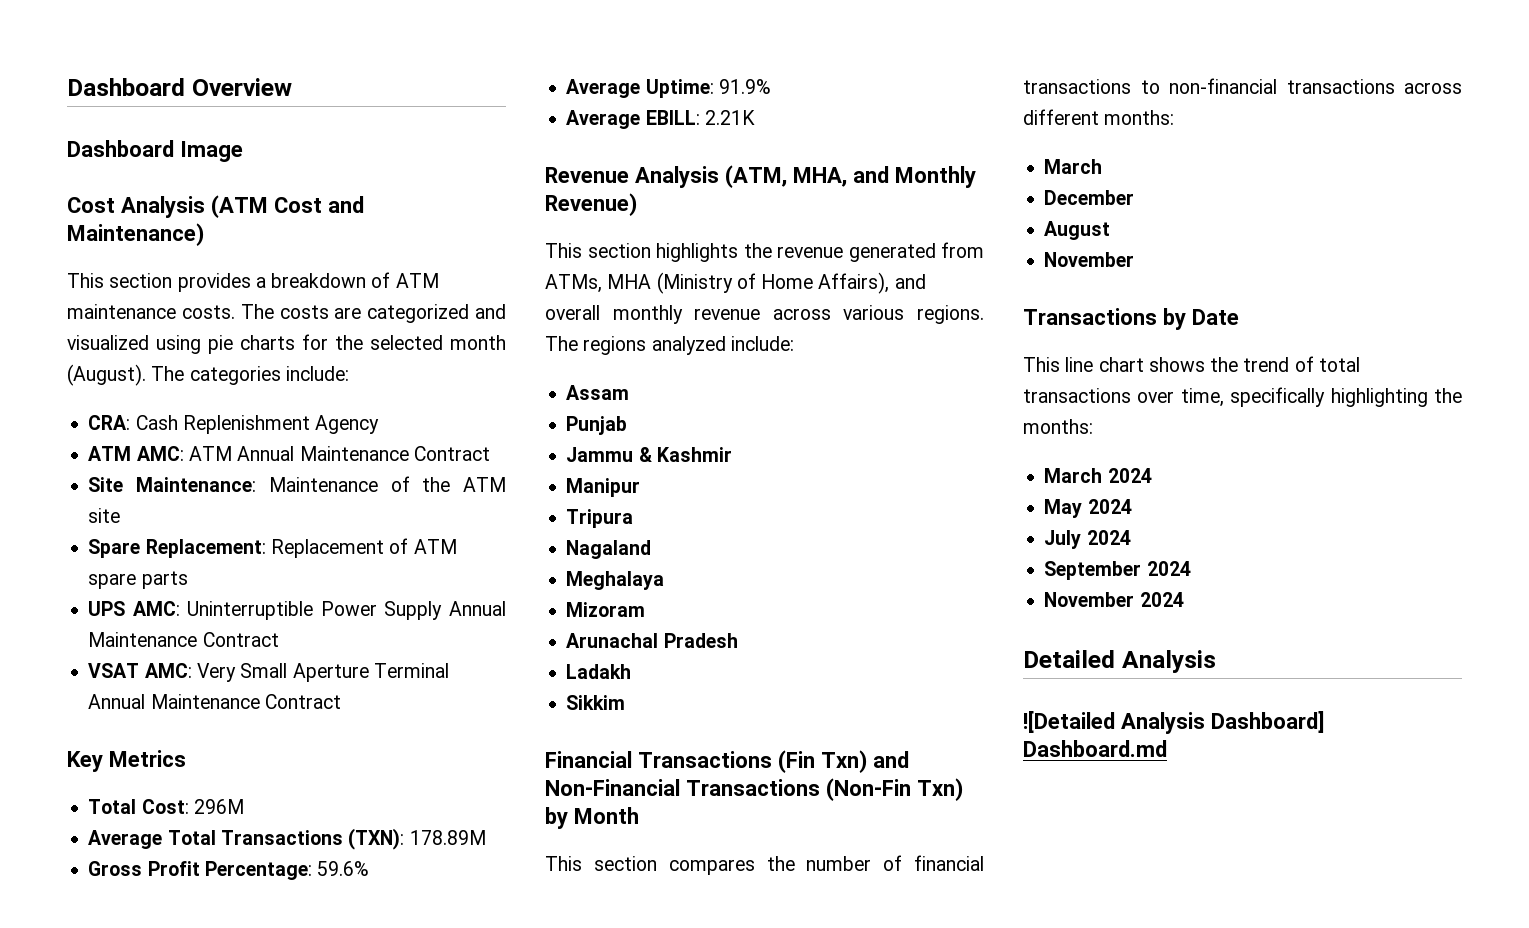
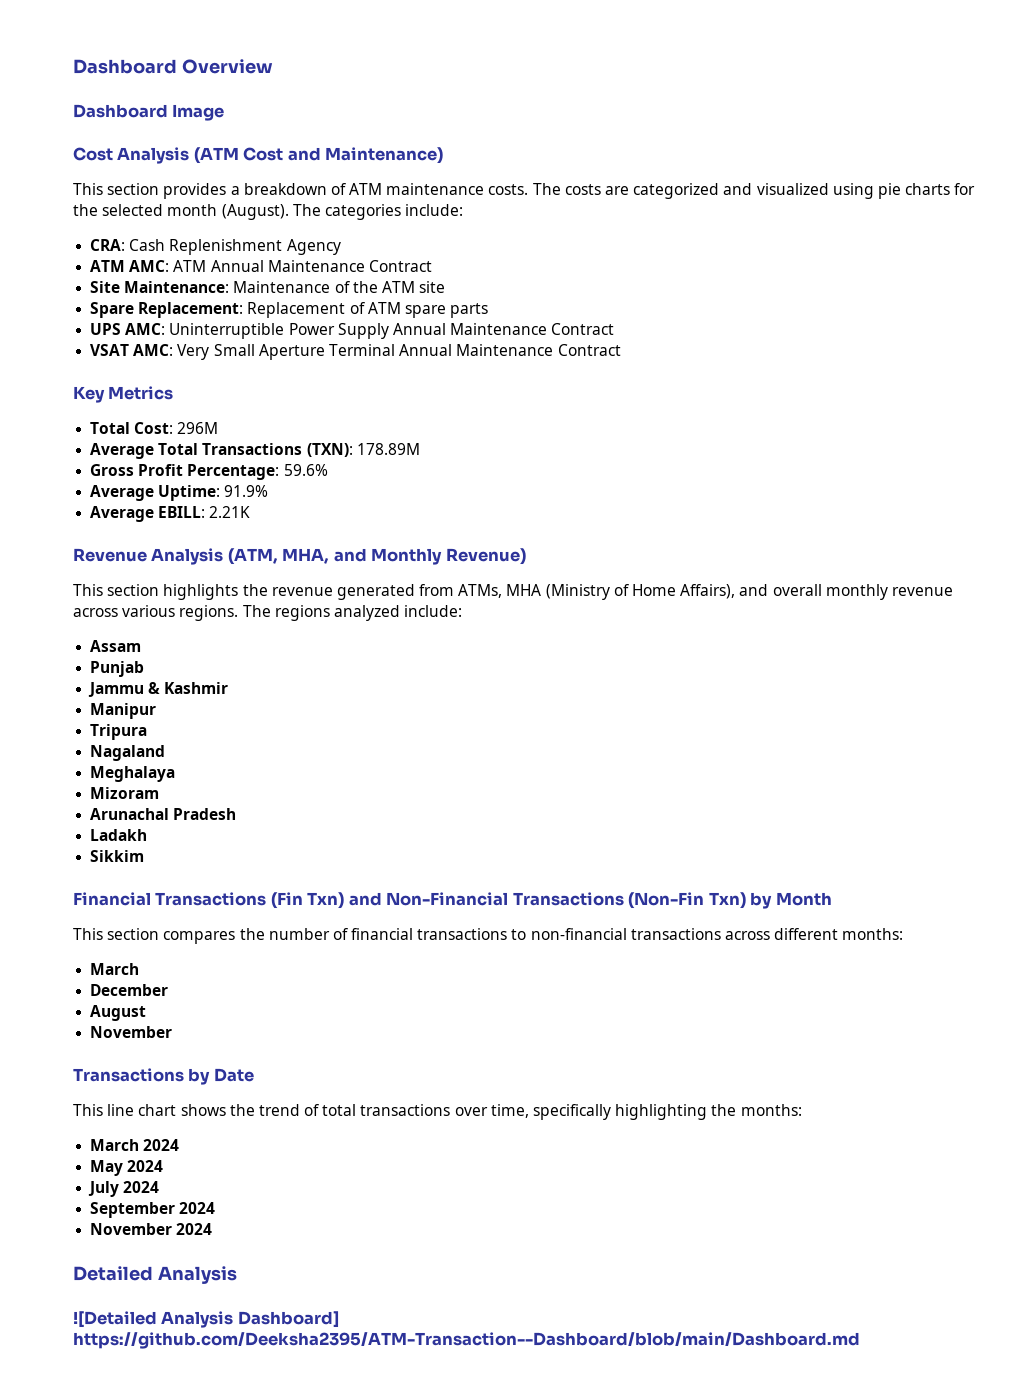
- ![Detailed Analysis Dashboard] Dashboard.md
+ ![Detailed Analysis Dashboard] https://github.com/Deeksha2395/ATM-Transaction--Dashboard/blob/main/Dashboard.md

